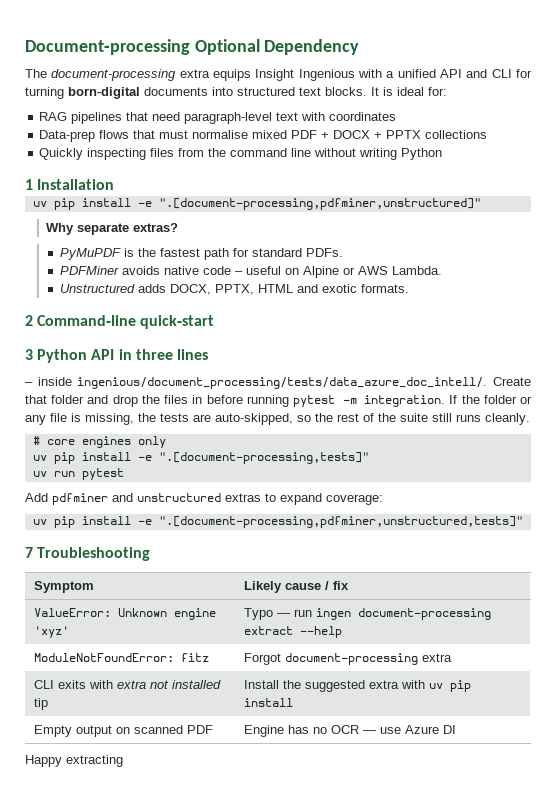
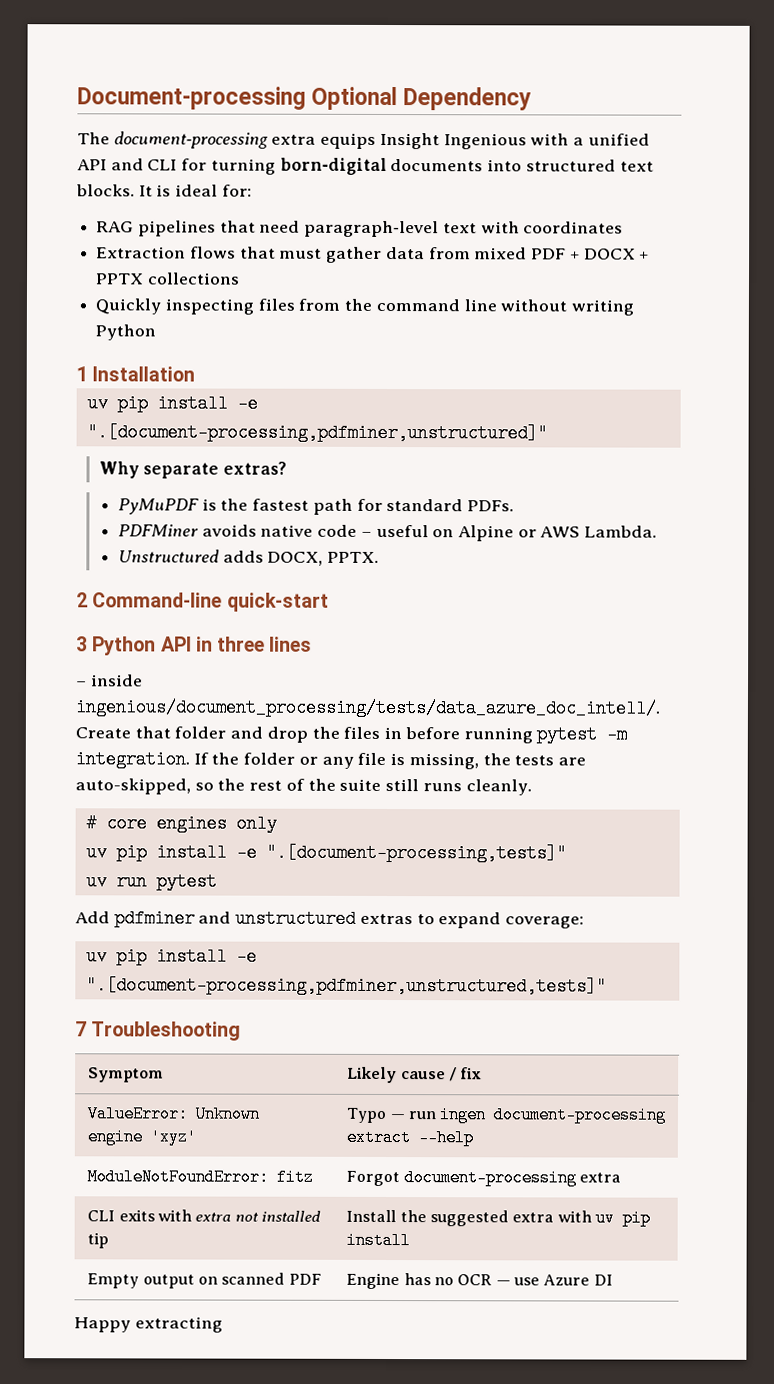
- Data‑prep flows that must normalise mixed PDF + DOCX + PPTX collections
+ Extraction flows that must gather data from mixed PDF + DOCX + PPTX collections
- Unstructured adds DOCX, PPTX, HTML and exotic formats.
+ Unstructured adds DOCX, PPTX.

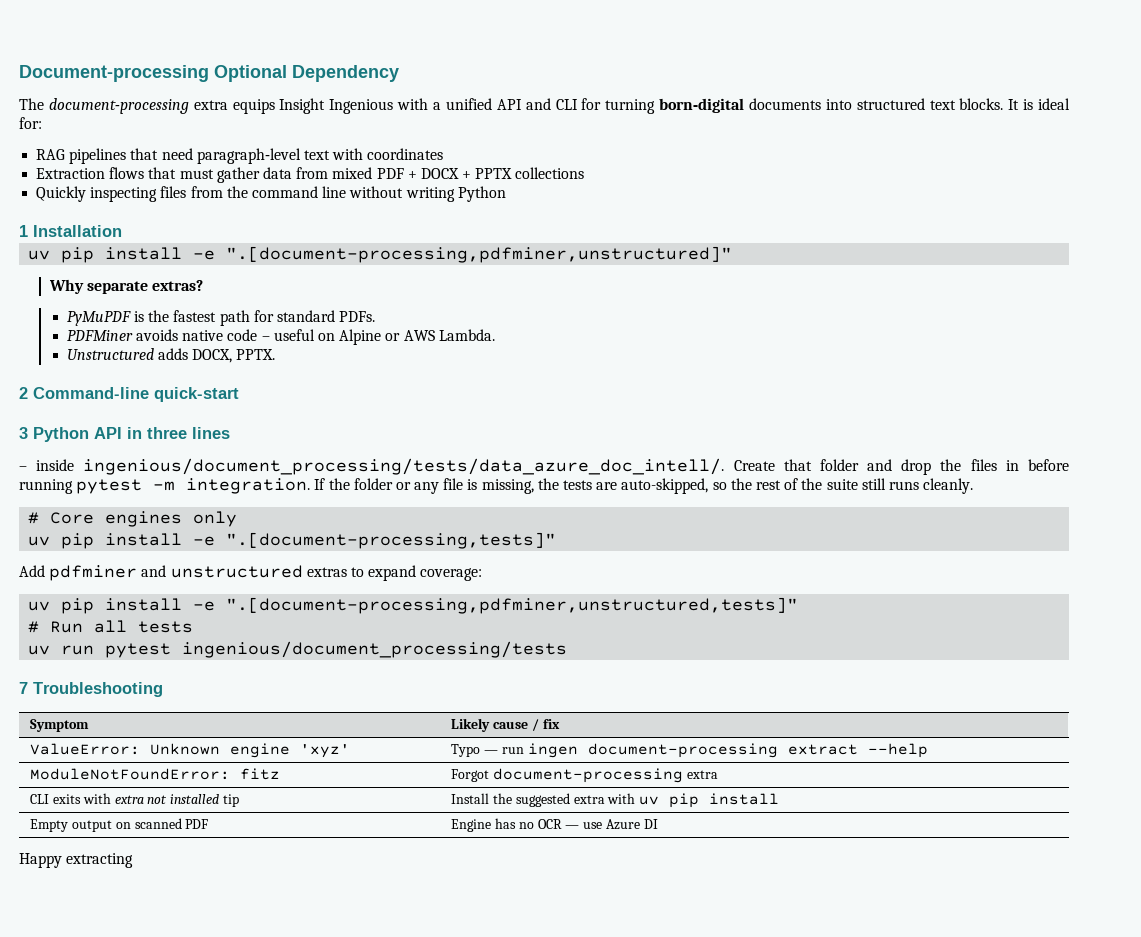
- # core engines only
+ # Core engines only
- uv run pytest
+ # Run all tests
+ uv run pytest ingenious/document_processing/tests

